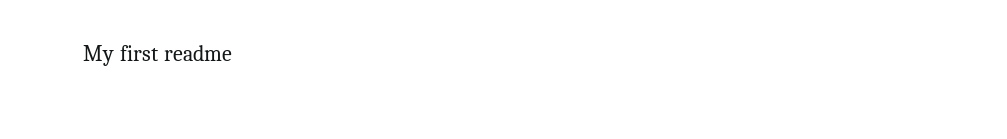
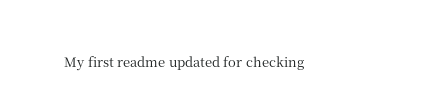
- My first readme
+ My first readme updated for checking

